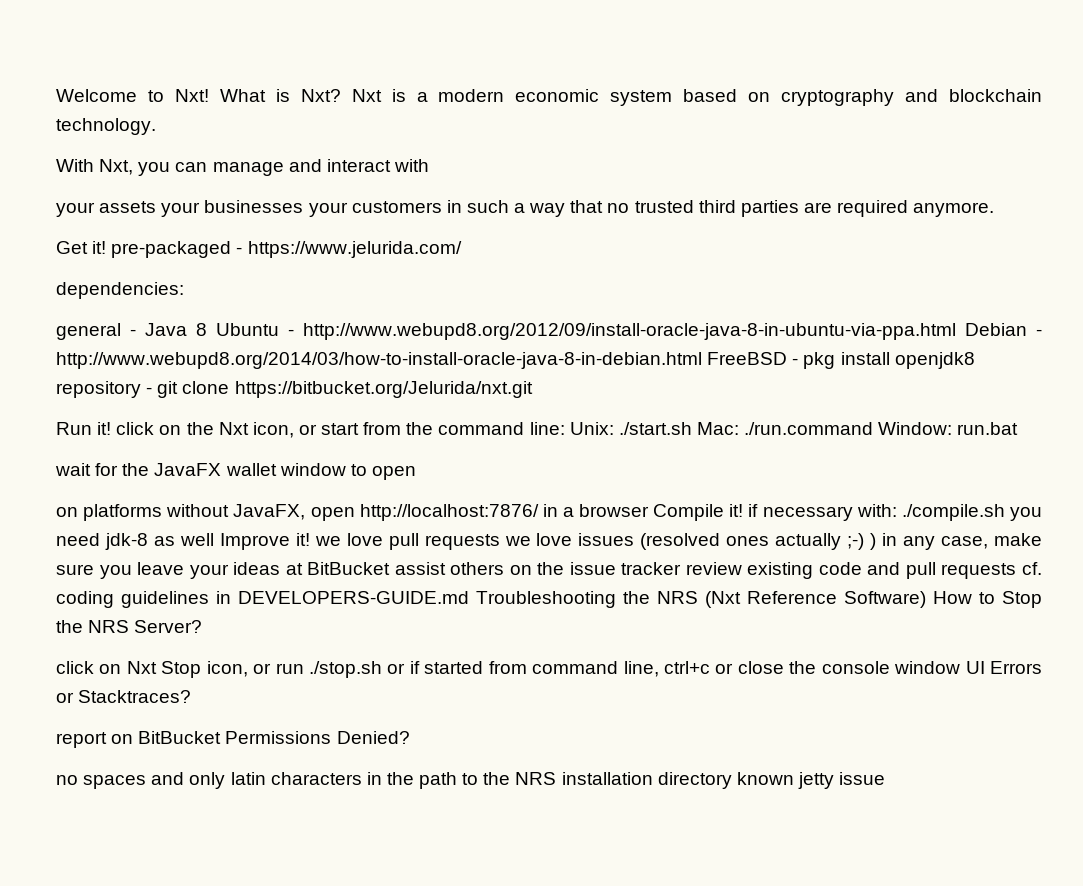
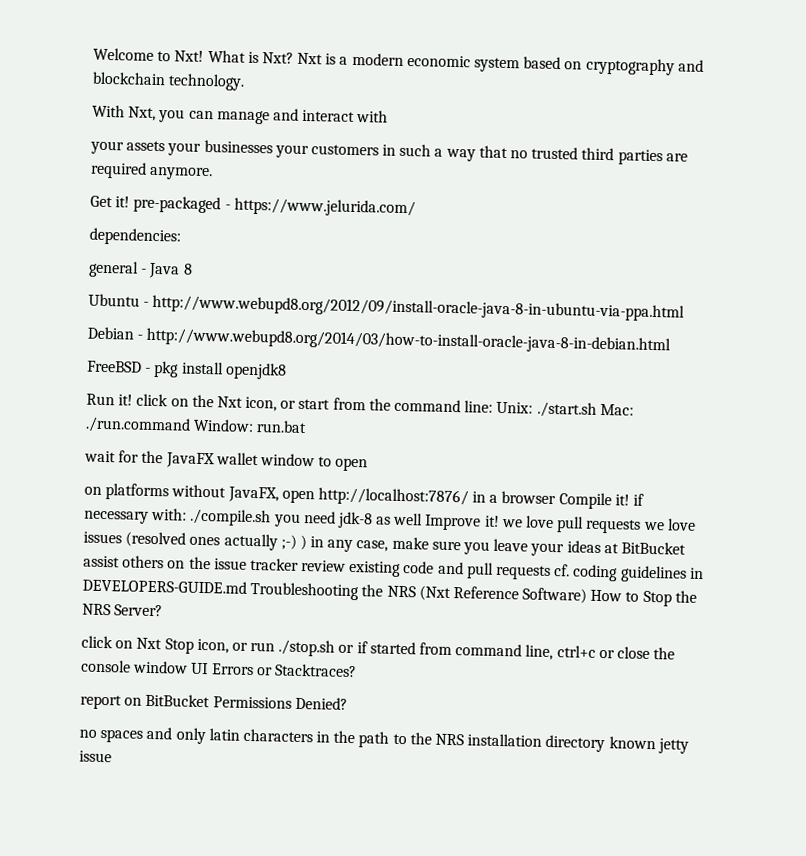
- general - Java 8 Ubuntu - http://www.webupd8.org/2012/09/install-oracle-java-8-in-ubuntu-via-ppa.html Debian - http://www.webupd8.org/2014/03/how-to-install-oracle-java-8-in-debian.html FreeBSD - pkg install openjdk8 repository - git clone https://bitbucket.org/Jelurida/nxt.git
+ general - Java 8
+ Ubuntu - http://www.webupd8.org/2012/09/install-oracle-java-8-in-ubuntu-via-ppa.html
+ Debian - http://www.webupd8.org/2014/03/how-to-install-oracle-java-8-in-debian.html
+ FreeBSD - pkg install openjdk8

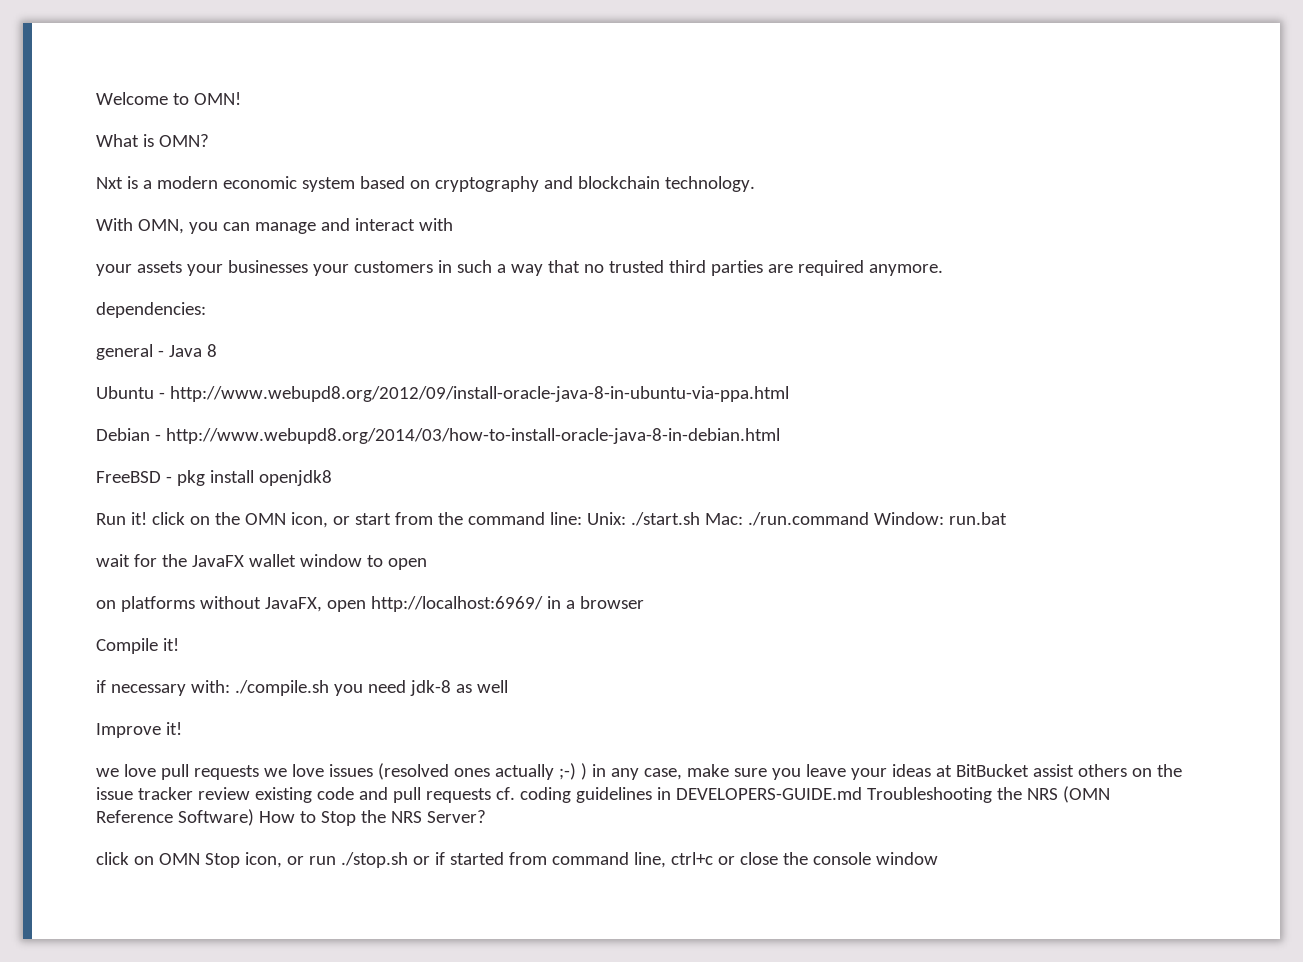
- Welcome to Nxt! What is Nxt? Nxt is a modern economic system based on cryptography and blockchain technology.
+ Welcome to OMN!
+ What is OMN?
+ Nxt is a modern economic system based on cryptography and blockchain technology.
- With Nxt, you can manage and interact with
+ With OMN, you can manage and interact with
- Get it! pre-packaged - https://www.jelurida.com/
- Run it! click on the Nxt icon, or start from the command line: Unix: ./start.sh Mac: ./run.command Window: run.bat
+ Run it! click on the OMN icon, or start from the command line: Unix: ./start.sh Mac: ./run.command Window: run.bat
- on platforms without JavaFX, open http://localhost:7876/ in a browser Compile it! if necessary with:
+ on platforms without JavaFX, open http://localhost:6969/ in a browser
+ Compile it!
+ if necessary with:
- ./compile.sh you need jdk-8 as well Improve it! we love pull requests we love issues (resolved ones actually ;-) ) in any case, make sure you leave your ideas at BitBucket assist others on the issue tracker review existing code and pull requests cf. coding guidelines in DEVELOPERS-GUIDE.md Troubleshooting the NRS (Nxt Reference Software) How to Stop the NRS Server?
+ ./compile.sh you need jdk-8 as well
+ Improve it!
+ we love pull requests we love issues (resolved ones actually ;-) ) in any case, make sure you leave your ideas at BitBucket assist others on the issue tracker review existing code and pull requests cf. coding guidelines in DEVELOPERS-GUIDE.md Troubleshooting the NRS (OMN Reference Software) How to Stop the NRS Server?
- click on Nxt Stop icon, or run ./stop.sh or if started from command line, ctrl+c or close the console window UI Errors or Stacktraces?
- report on BitBucket Permissions Denied?
- no spaces and only latin characters in the path to the NRS installation directory known jetty issue
+ click on OMN Stop icon, or run ./stop.sh or if started from command line, ctrl+c or close the console window

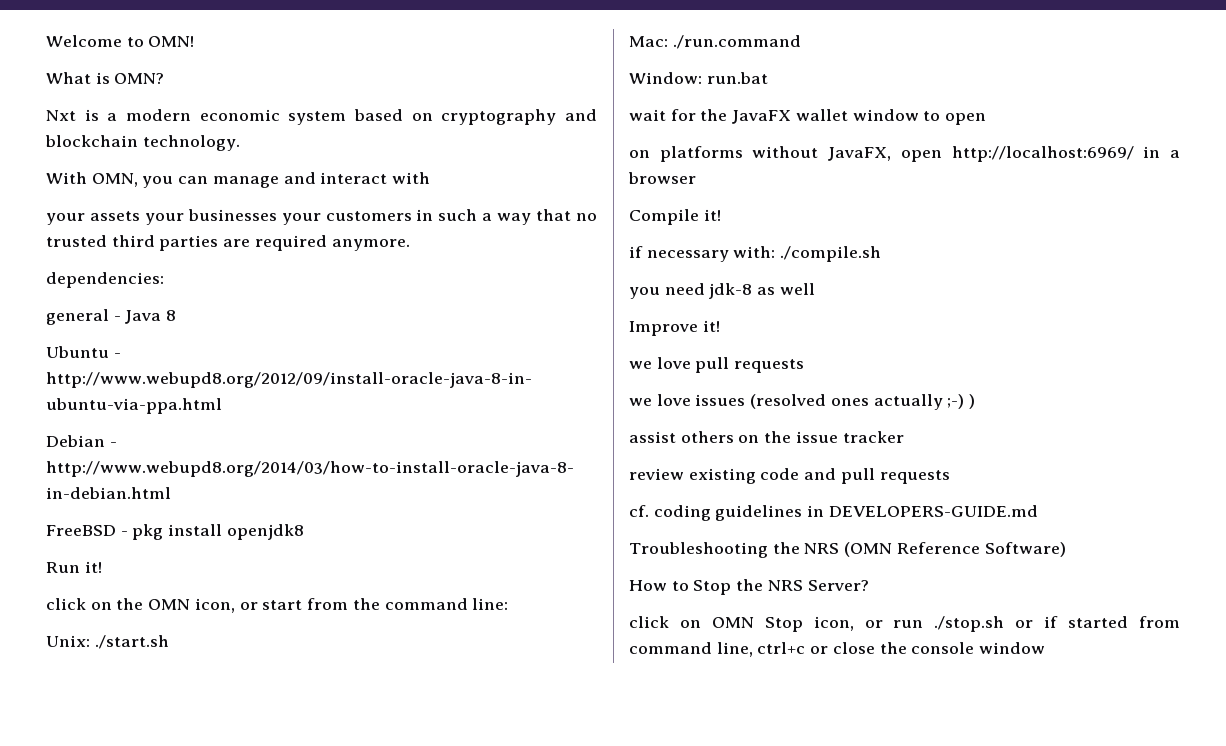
- Run it! click on the OMN icon, or start from the command line: Unix: ./start.sh Mac: ./run.command Window: run.bat
+ Run it!
+ click on the OMN icon, or start from the command line:
+ Unix: ./start.sh
+ Mac: ./run.command
+ Window: run.bat
- if necessary with: ./compile.sh you need jdk-8 as well
+ if necessary with: ./compile.sh
+ you need jdk-8 as well
- we love pull requests we love issues (resolved ones actually ;-) ) in any case, make sure you leave your ideas at BitBucket assist others on the issue tracker review existing code and pull requests cf. coding guidelines in DEVELOPERS-GUIDE.md Troubleshooting the NRS (OMN Reference Software) How to Stop the NRS Server?
+ we love pull requests
+ we love issues (resolved ones actually ;-) )
+ assist others on the issue tracker
+ review existing code and pull requests
+ cf. coding guidelines in DEVELOPERS-GUIDE.md
+ Troubleshooting the NRS (OMN Reference Software)
+ How to Stop the NRS Server?

